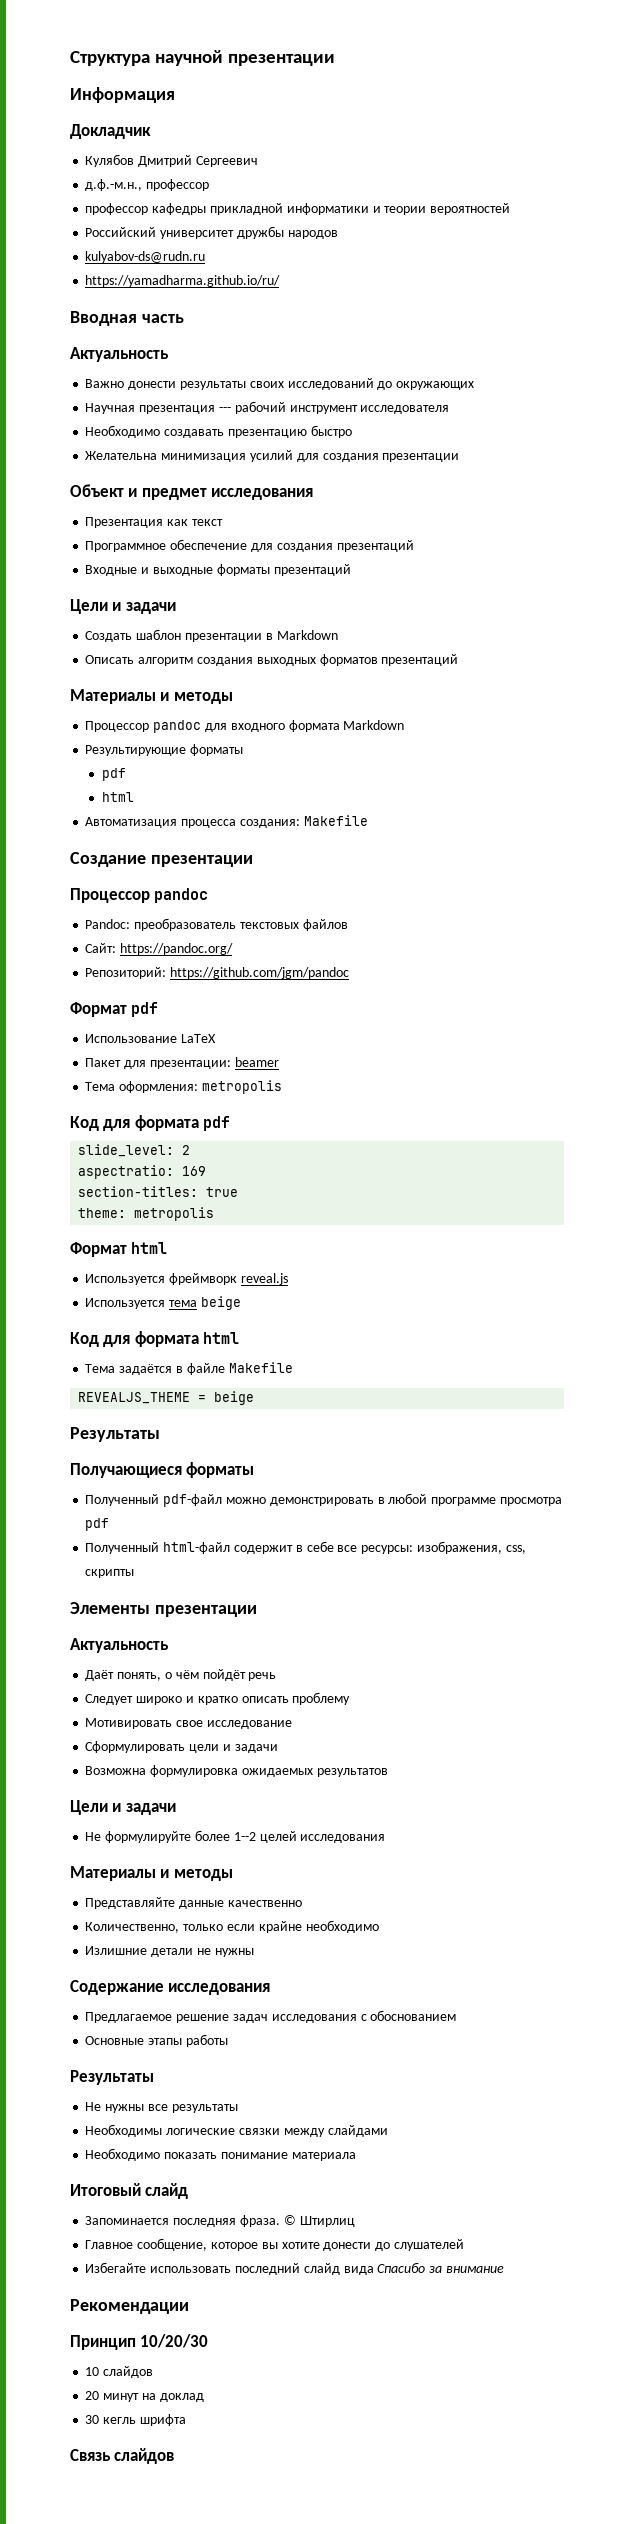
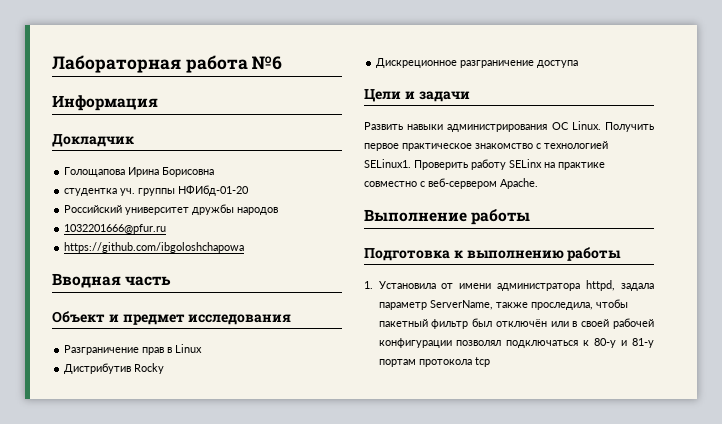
- Структура научной презентации
+ Лабораторная работа №6
- Кулябов Дмитрий Сергеевич
- д.ф.-м.н., профессор
- профессор кафедры прикладной информатики и теории вероятностей
+ Голощапова Ирина Борисовна
+ студентка уч. группы НФИбд-01-20
- kulyabov-ds@rudn.ru
- https://yamadharma.github.io/ru/
+ 1032201666@pfur.ru
+ https://github.com/ibgoloshchapowa
  Вводная часть
- Актуальность
- Важно донести результаты своих исследований до окружающих
- Научная презентация --- рабочий инструмент исследователя
- Необходимо создавать презентацию быстро
- Желательна минимизация усилий для создания презентации
  Объект и предмет исследования
- Презентация как текст
- Программное обеспечение для создания презентаций
- Входные и выходные форматы презентаций
+ Разграничение прав в Linux
+ Дистрибутив Rocky
+ Дискреционное разграничение доступа
  Цели и задачи
- Создать шаблон презентации в Markdown
- Описать алгоритм создания выходных форматов презентаций
- Материалы и методы
- Процессор pandoc для входного формата Markdown
- Результирующие форматы
- pdf
- html
- Автоматизация процесса создания: Makefile
- Создание презентации
- Процессор pandoc
- Pandoc: преобразователь текстовых файлов
- Сайт: https://pandoc.org/
- Репозиторий: https://github.com/jgm/pandoc
- Формат pdf
- Использование LaTeX
- Пакет для презентации: beamer
- Тема оформления: metropolis
- Код для формата pdf
- slide_level: 2
- aspectratio: 169
- section-titles: true
- theme: metropolis
- Формат html
- Используется фреймворк reveal.js
- Используется тема beige
- Код для формата html
- Тема задаётся в файле Makefile
- REVEALJS_THEME = beige
- Результаты
- Получающиеся форматы
- Полученный pdf-файл можно демонстрировать в любой программе просмотра pdf
- Полученный html-файл содержит в себе все ресурсы: изображения, css, скрипты
- Элементы презентации
- Актуальность
- Даёт понять, о чём пойдёт речь
- Следует широко и кратко описать проблему
- Мотивировать свое исследование
- Сформулировать цели и задачи
- Возможна формулировка ожидаемых результатов
- Цели и задачи
- Не формулируйте более 1--2 целей исследования
- Материалы и методы
- Представляйте данные качественно
- Количественно, только если крайне необходимо
- Излишние детали не нужны
- Содержание исследования
- Предлагаемое решение задач исследования с обоснованием
- Основные этапы работы
- Результаты
- Не нужны все результаты
- Необходимы логические связки между слайдами
- Необходимо показать понимание материала
- Итоговый слайд
- Запоминается последняя фраза. © Штирлиц
- Главное сообщение, которое вы хотите донести до слушателей
- Избегайте использовать последний слайд вида Спасибо за внимание
- Рекомендации
- Принцип 10/20/30
- 10 слайдов
- 20 минут на доклад
- 30 кегль шрифта
- Связь слайдов
+ Развить навыки администрирования ОС Linux. Получить первое практическое знакомство с технологией SELinux1. Проверить работу SELinx на практике совместно с веб-сервером Apache.
+ Выполнение работы
+ Подготовка к выполнению работы
+ 1. Установила от имени администратора httpd, задала параметр ServerName, также проследила, чтобы пакетный фильтр был отключён или в своей рабочей конфигурации позволял подключаться к 80-у и 81-у портам протокола tcp

